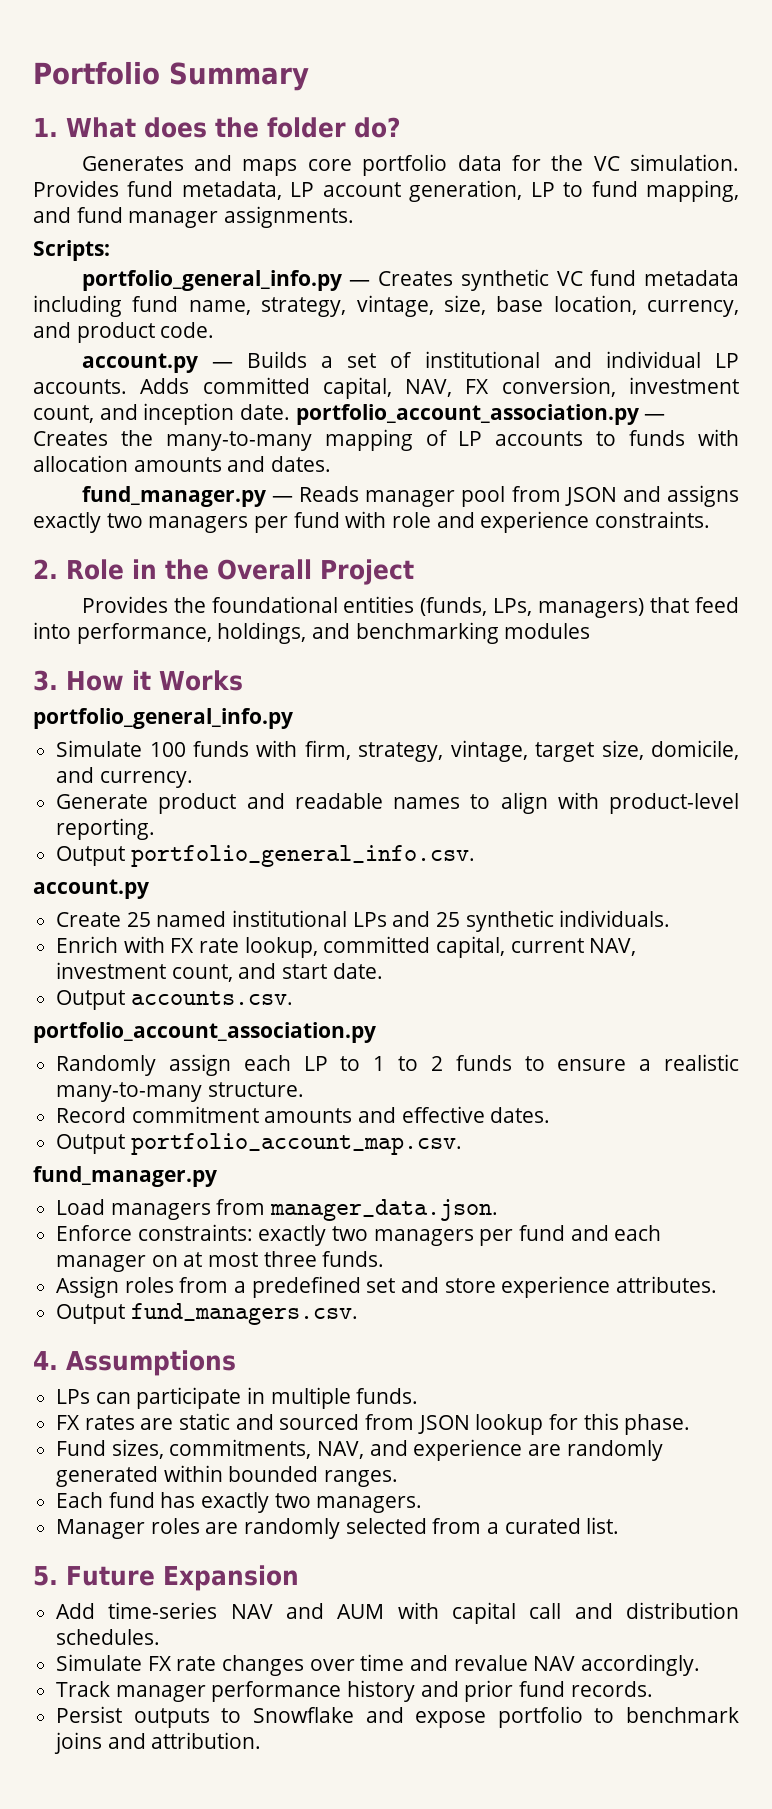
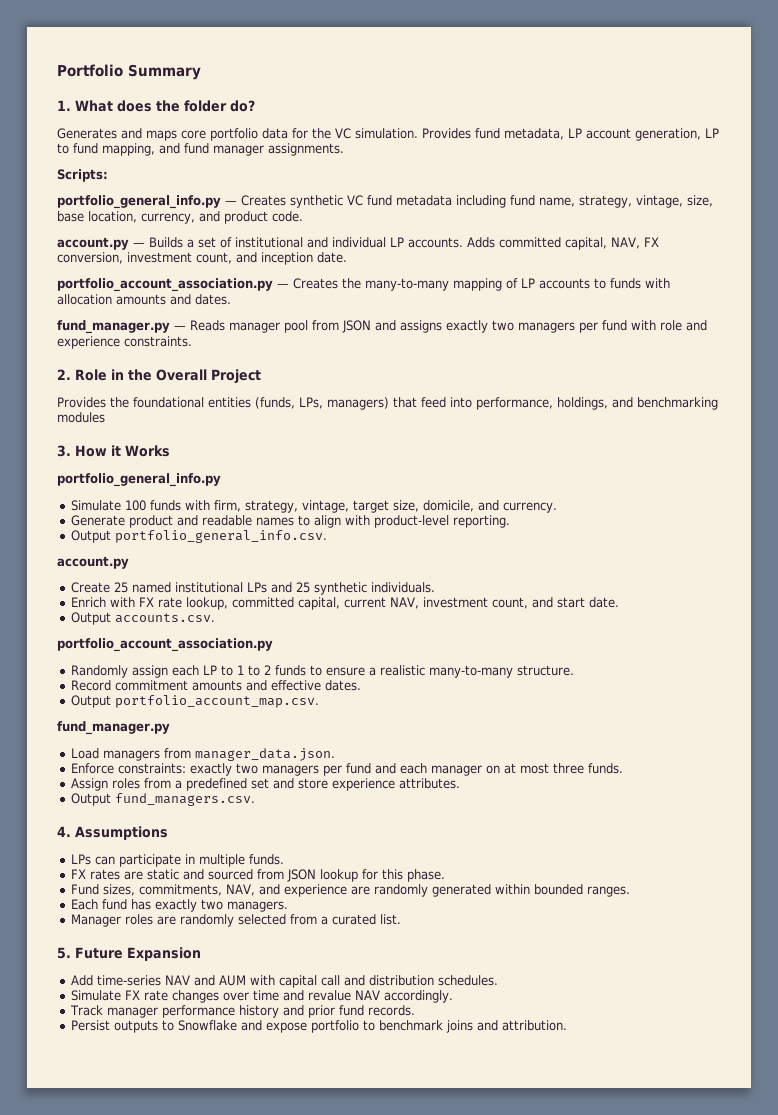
- Adds committed capital, NAV, FX conversion, investment count, and inception date. portfolio_account_association.py — Creates the many-to-many mapping of LP accounts to funds with allocation amounts and dates.
+ Adds committed capital, NAV, FX conversion, investment count, and inception date.
+ portfolio_account_association.py — Creates the many-to-many mapping of LP accounts to funds with allocation amounts and dates.

